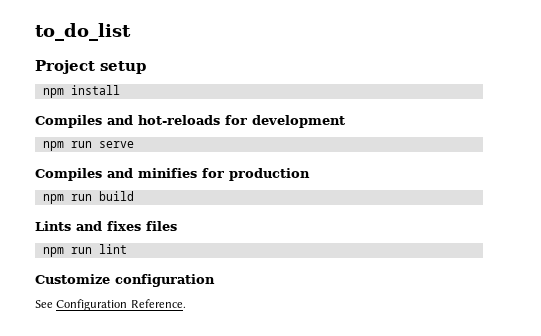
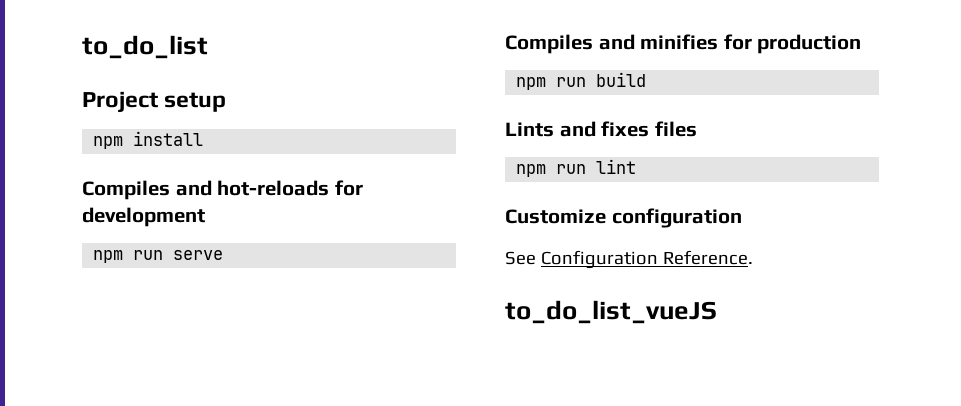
+ to_do_list_vueJS

